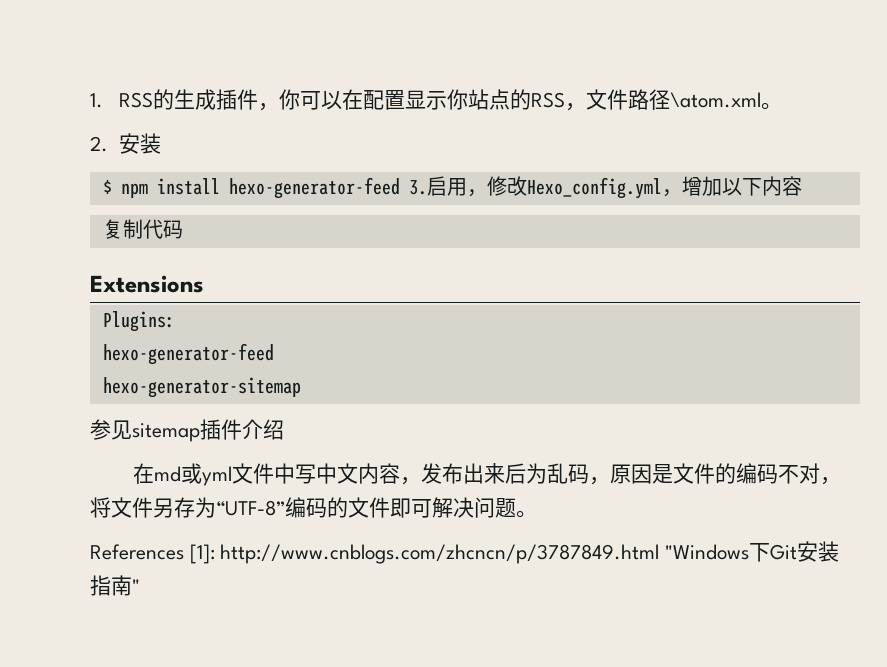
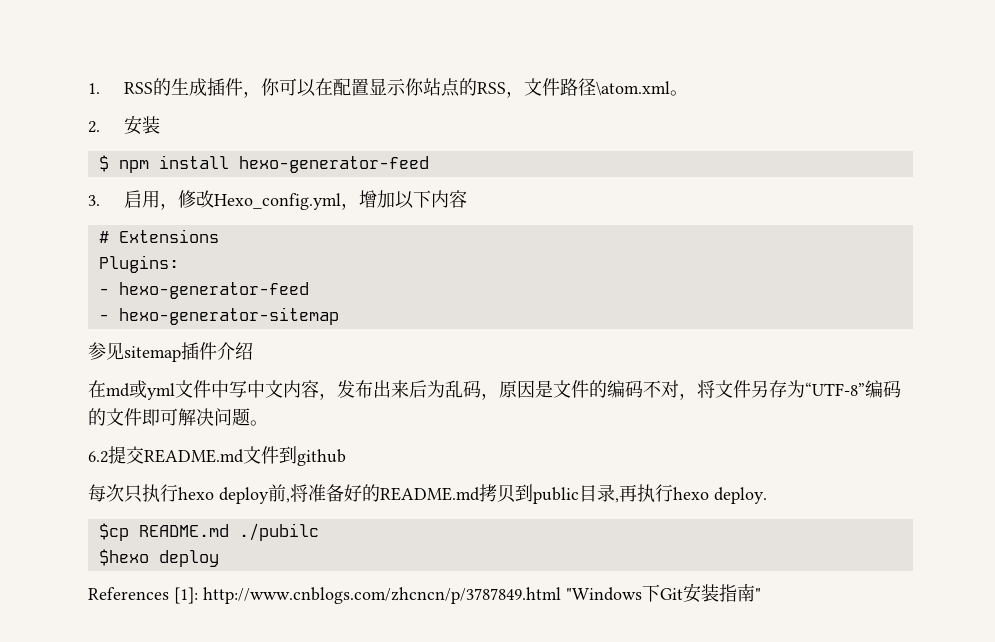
- $ npm install hexo-generator-feed 3.启用，修改Hexo_config.yml，增加以下内容
+ $ npm install hexo-generator-feed
+ 3.启用，修改Hexo_config.yml，增加以下内容
- 复制代码
- Extensions
+ # Extensions
  Plugins:
- hexo-generator-feed
- hexo-generator-sitemap
+ - hexo-generator-feed
+ - hexo-generator-sitemap
+ 6.2提交README.md文件到github
+ 每次只执行hexo deploy前,将准备好的README.md拷贝到public目录,再执行hexo deploy.
+ $cp README.md ./pubilc
+ $hexo deploy

